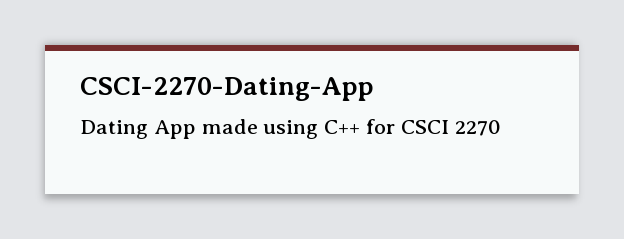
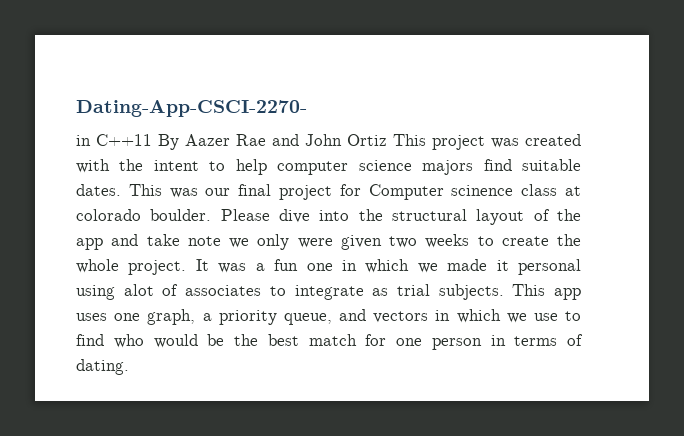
- CSCI-2270-Dating-App
- Dating App made using C++ for CSCI 2270
+ Dating-App-CSCI-2270-
+ in C++11 By Aazer Rae and John Ortiz This project was created with the intent to help computer science majors find suitable dates. This was our final project for Computer scinence class at colorado boulder. Please dive into the structural layout of the app and take note we only were given two weeks to create the whole project. It was a fun one in which we made it personal using alot of associates to integrate as trial subjects. This app uses one graph, a priority queue, and vectors in which we use to find who would be the best match for one person in terms of dating.

